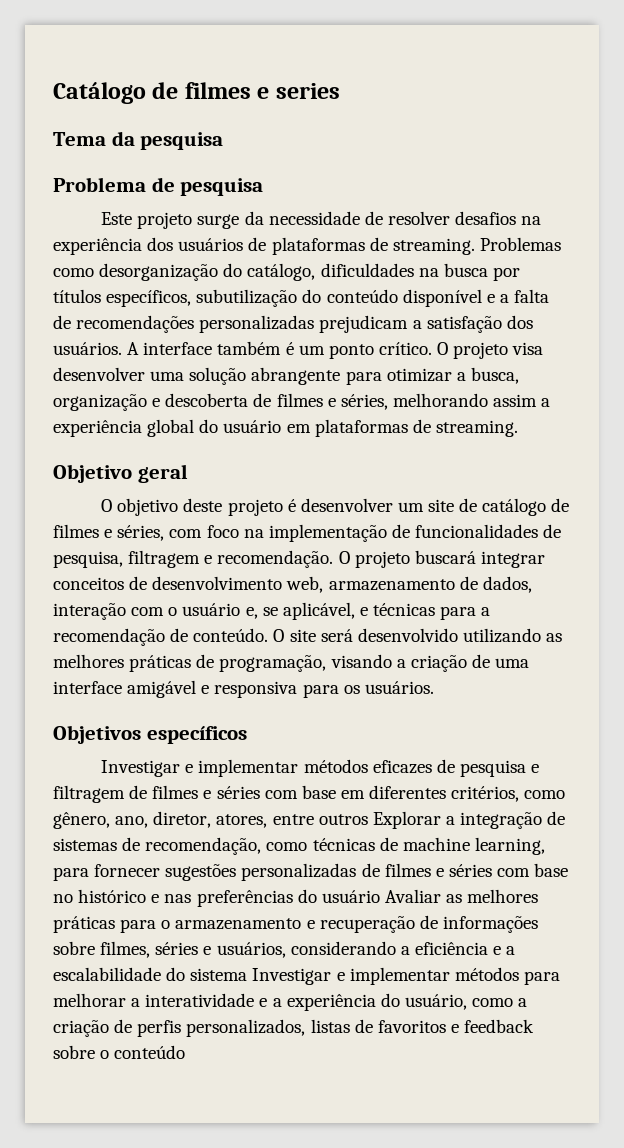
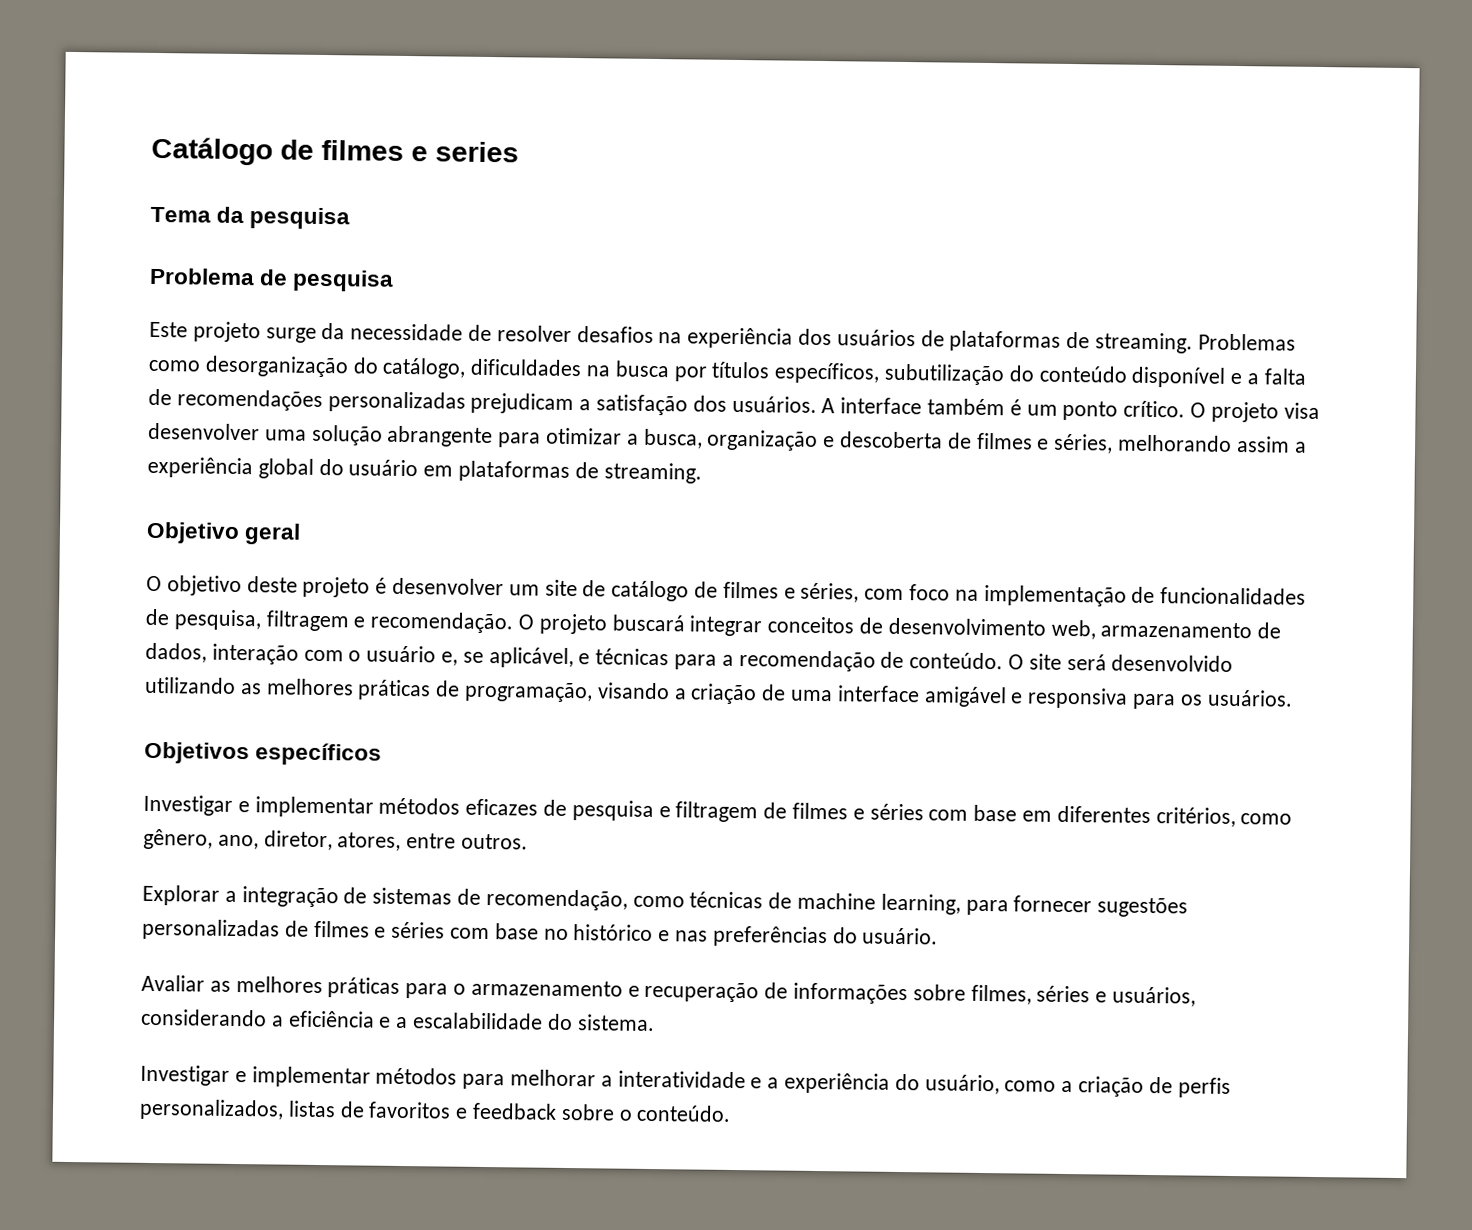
- Investigar e implementar métodos eficazes de pesquisa e filtragem de filmes e séries com base em diferentes critérios, como gênero, ano, diretor, atores, entre outros Explorar a integração de sistemas de recomendação, como técnicas de machine learning, para fornecer sugestões personalizadas de filmes e séries com base no histórico e nas preferências do usuário Avaliar as melhores práticas para o armazenamento e recuperação de informações sobre filmes, séries e usuários, considerando a eficiência e a escalabilidade do sistema Investigar e implementar métodos para melhorar a interatividade e a experiência do usuário, como a criação de perfis personalizados, listas de favoritos e feedback sobre o conteúdo
+ Investigar e implementar métodos eficazes de pesquisa e filtragem de filmes e séries com base em diferentes critérios, como gênero, ano, diretor, atores, entre outros.
+ Explorar a integração de sistemas de recomendação, como técnicas de machine learning, para fornecer sugestões personalizadas de filmes e séries com base no histórico e nas preferências do usuário.
+ Avaliar as melhores práticas para o armazenamento e recuperação de informações sobre filmes, séries e usuários, considerando a eficiência e a escalabilidade do sistema.
+ Investigar e implementar métodos para melhorar a interatividade e a experiência do usuário, como a criação de perfis personalizados, listas de favoritos e feedback sobre o conteúdo.

